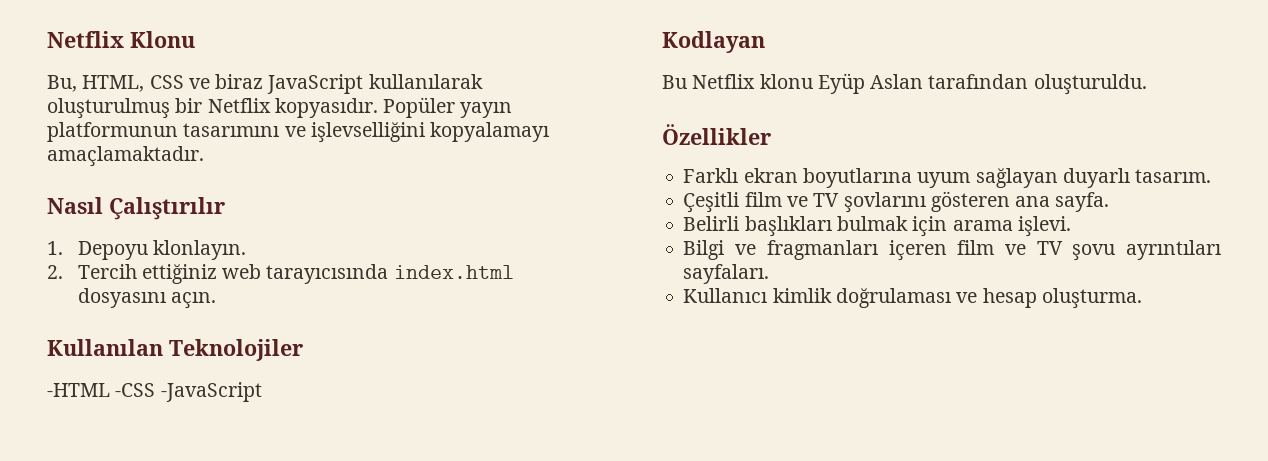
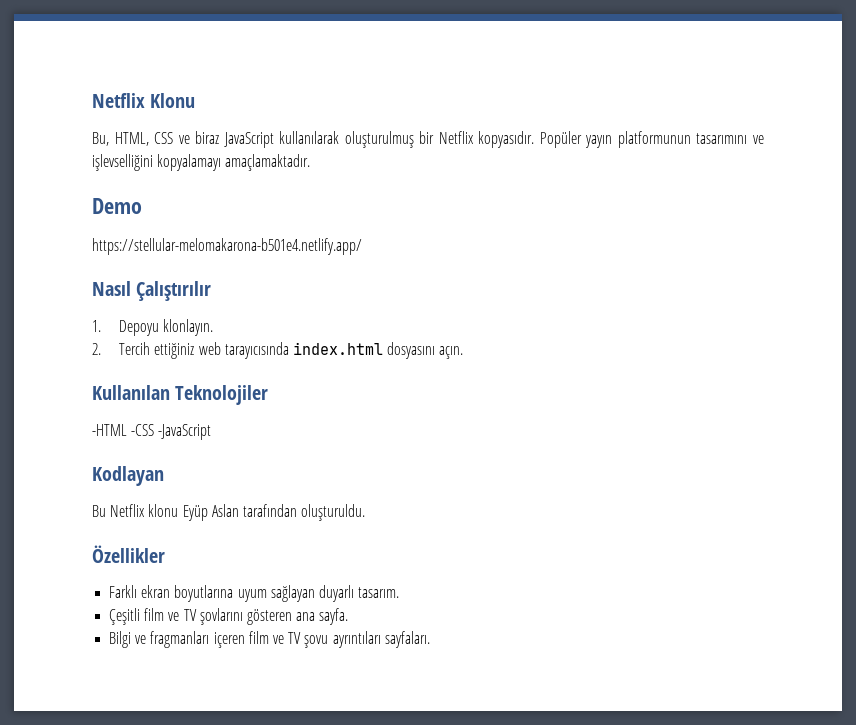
+ Demo
+ https://stellular-melomakarona-b501e4.netlify.app/
- Belirli başlıkları bulmak için arama işlevi.
- Kullanıcı kimlik doğrulaması ve hesap oluşturma.

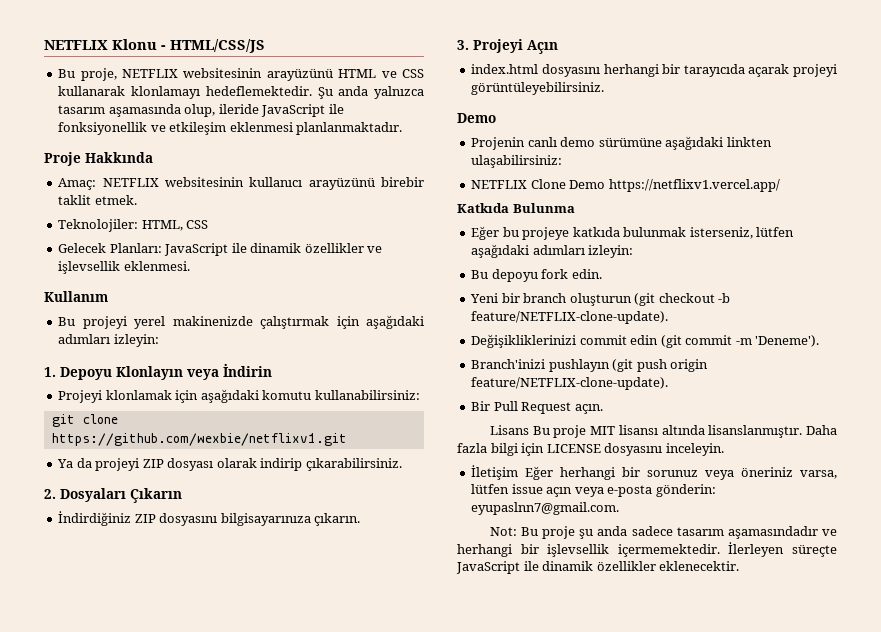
- Netflix Klonu
- Bu, HTML, CSS ve biraz JavaScript kullanılarak oluşturulmuş bir Netflix kopyasıdır. Popüler yayın platformunun tasarımını ve işlevselliğini kopyalamayı amaçlamaktadır.
+ NETFLIX Klonu - HTML/CSS/JS
+ Bu proje, NETFLIX websitesinin arayüzünü HTML ve CSS kullanarak klonlamayı hedeflemektedir. Şu anda yalnızca tasarım aşamasında olup, ileride JavaScript ile fonksiyonellik ve etkileşim eklenmesi planlanmaktadır.
+ Proje Hakkında
+ Amaç: NETFLIX websitesinin kullanıcı arayüzünü birebir taklit etmek.
+ Teknolojiler: HTML, CSS
+ Gelecek Planları: JavaScript ile dinamik özellikler ve işlevsellik eklenmesi.
+ Kullanım
+ Bu projeyi yerel makinenizde çalıştırmak için aşağıdaki adımları izleyin:
+ 1. Depoyu Klonlayın veya İndirin
+ Projeyi klonlamak için aşağıdaki komutu kullanabilirsiniz:
+ git clone https://github.com/wexbie/netflixv1.git
+ Ya da projeyi ZIP dosyası olarak indirip çıkarabilirsiniz.
+ 2. Dosyaları Çıkarın
+ İndirdiğiniz ZIP dosyasını bilgisayarınıza çıkarın.
+ 3. Projeyi Açın
+ index.html dosyasını herhangi bir tarayıcıda açarak projeyi görüntüleyebilirsiniz.
  Demo
- https://stellular-melomakarona-b501e4.netlify.app/
- Nasıl Çalıştırılır
- 1. Depoyu klonlayın.
- 2. Tercih ettiğiniz web tarayıcısında index.html dosyasını açın.
- Kullanılan Teknolojiler
- -HTML -CSS -JavaScript
- Kodlayan
- Bu Netflix klonu Eyüp Aslan tarafından oluşturuldu.
- Özellikler
- Farklı ekran boyutlarına uyum sağlayan duyarlı tasarım.
- Çeşitli film ve TV şovlarını gösteren ana sayfa.
- Bilgi ve fragmanları içeren film ve TV şovu ayrıntıları sayfaları.
+ Projenin canlı demo sürümüne aşağıdaki linkten ulaşabilirsiniz:
+ NETFLIX Clone Demo https://netflixv1.vercel.app/
+ Katkıda Bulunma
+ Eğer bu projeye katkıda bulunmak isterseniz, lütfen aşağıdaki adımları izleyin:
+ Bu depoyu fork edin.
+ Yeni bir branch oluşturun (git checkout -b feature/NETFLIX-clone-update).
+ Değişikliklerinizi commit edin (git commit -m 'Deneme').
+ Branch'inizi pushlayın (git push origin feature/NETFLIX-clone-update).
+ Bir Pull Request açın.
+ Lisans Bu proje MIT lisansı altında lisanslanmıştır. Daha fazla bilgi için LICENSE dosyasını inceleyin.
+ İletişim Eğer herhangi bir sorunuz veya öneriniz varsa, lütfen issue açın veya e-posta gönderin: eyupaslnn7@gmail.com.
+ Not: Bu proje şu anda sadece tasarım aşamasındadır ve herhangi bir işlevsellik içermemektedir. İlerleyen süreçte JavaScript ile dinamik özellikler eklenecektir.

